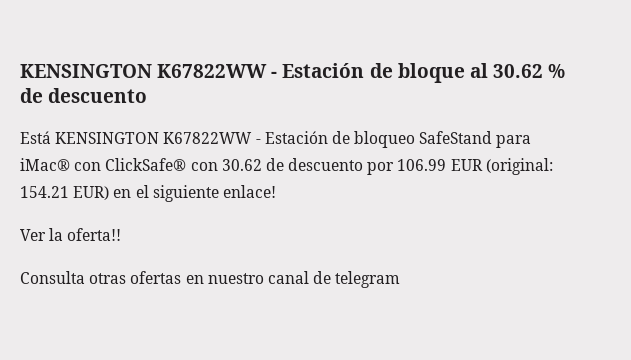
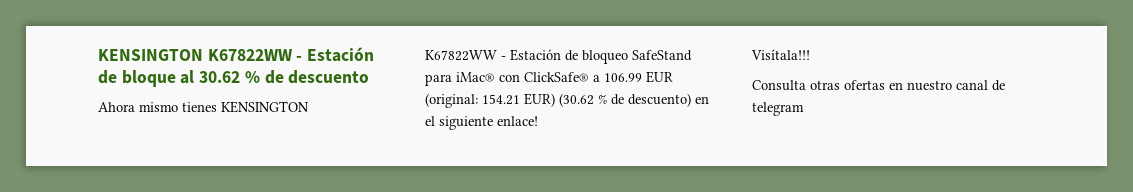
- Está KENSINGTON K67822WW - Estación de bloqueo SafeStand para iMac® con ClickSafe® con 30.62 de descuento por 106.99 EUR (original: 154.21 EUR) en el siguiente enlace!
+ Ahora mismo tienes KENSINGTON K67822WW - Estación de bloqueo SafeStand para iMac® con ClickSafe® a 106.99 EUR (original: 154.21 EUR) (30.62 % de descuento) en el siguiente enlace!
- Ver la oferta!!
+ Visítala!!!

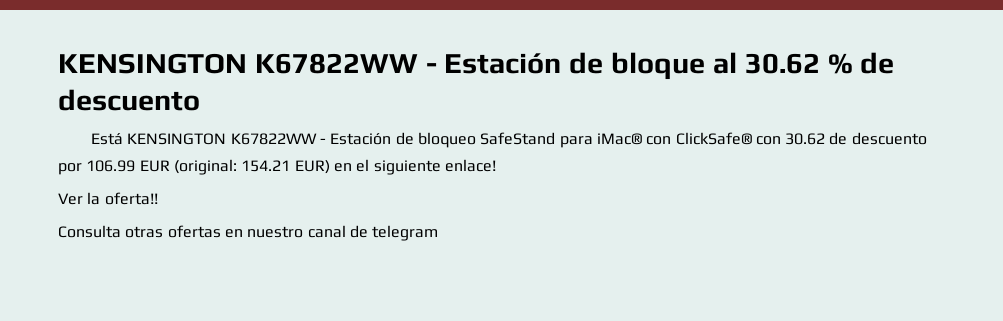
- Ahora mismo tienes KENSINGTON K67822WW - Estación de bloqueo SafeStand para iMac® con ClickSafe® a 106.99 EUR (original: 154.21 EUR) (30.62 % de descuento) en el siguiente enlace!
+ Está KENSINGTON K67822WW - Estación de bloqueo SafeStand para iMac® con ClickSafe® con 30.62 de descuento por 106.99 EUR (original: 154.21 EUR) en el siguiente enlace!
- Visítala!!!
+ Ver la oferta!!

